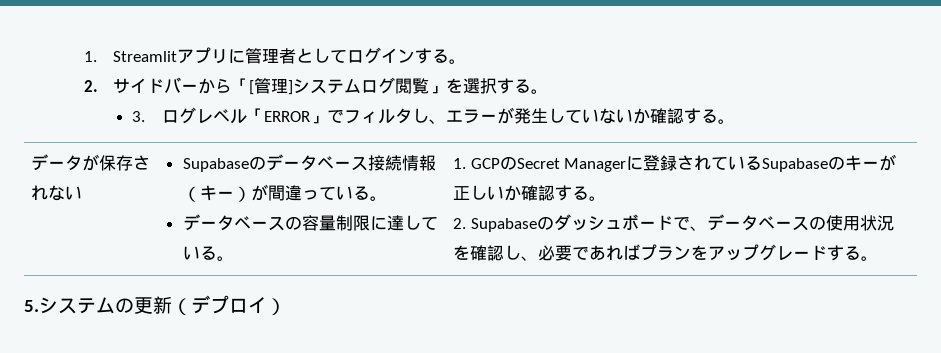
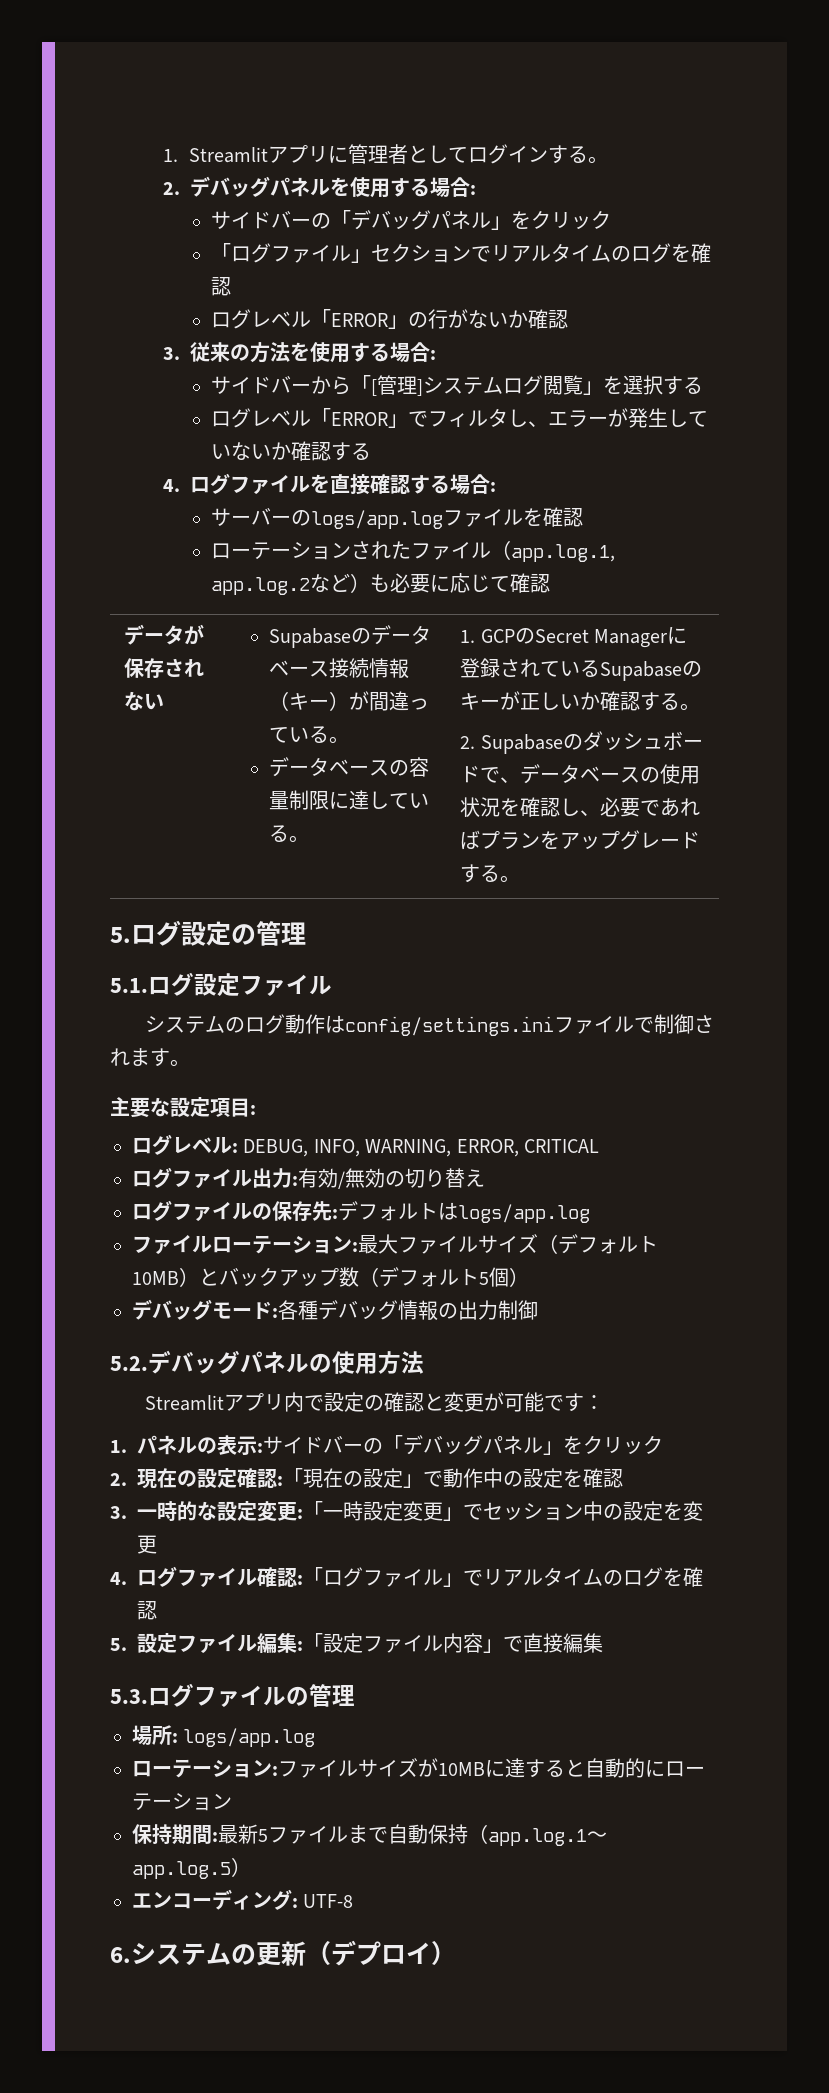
- 2.サイドバーから「[管理]システムログ閲覧」を選択する。
- 3.ログレベル「ERROR」でフィルタし、エラーが発生していないか確認する。
+ 2.デバッグパネルを使用する場合:
+ サイドバーの「デバッグパネル」をクリック
+ 「ログファイル」セクションでリアルタイムのログを確認
+ ログレベル「ERROR」の行がないか確認
+ 3.従来の方法を使用する場合:
+ サイドバーから「[管理]システムログ閲覧」を選択する
+ ログレベル「ERROR」でフィルタし、エラーが発生していないか確認する
+ 4.ログファイルを直接確認する場合:
+ サーバーのlogs/app.logファイルを確認
+ ローテーションされたファイル（app.log.1, app.log.2など）も必要に応じて確認
- 5.システムの更新（デプロイ）
+ 5.ログ設定の管理
+ 5.1.ログ設定ファイル
+ システムのログ動作はconfig/settings.iniファイルで制御されます。
+ 主要な設定項目:
+ ログレベル: DEBUG, INFO, WARNING, ERROR, CRITICAL
+ ログファイル出力:有効/無効の切り替え
+ ログファイルの保存先:デフォルトはlogs/app.log
+ ファイルローテーション:最大ファイルサイズ（デフォルト10MB）とバックアップ数（デフォルト5個）
+ デバッグモード:各種デバッグ情報の出力制御
+ 5.2.デバッグパネルの使用方法
+ Streamlitアプリ内で設定の確認と変更が可能です：
+ 1.パネルの表示:サイドバーの「デバッグパネル」をクリック
+ 2.現在の設定確認:「現在の設定」で動作中の設定を確認
+ 3.一時的な設定変更:「一時設定変更」でセッション中の設定を変更
+ 4.ログファイル確認:「ログファイル」でリアルタイムのログを確認
+ 5.設定ファイル編集:「設定ファイル内容」で直接編集
+ 5.3.ログファイルの管理
+ 場所: logs/app.log
+ ローテーション:ファイルサイズが10MBに達すると自動的にローテーション
+ 保持期間:最新5ファイルまで自動保持（app.log.1～app.log.5）
+ エンコーディング: UTF-8
+ 6.システムの更新（デプロイ）

